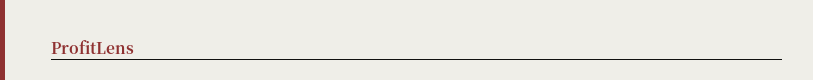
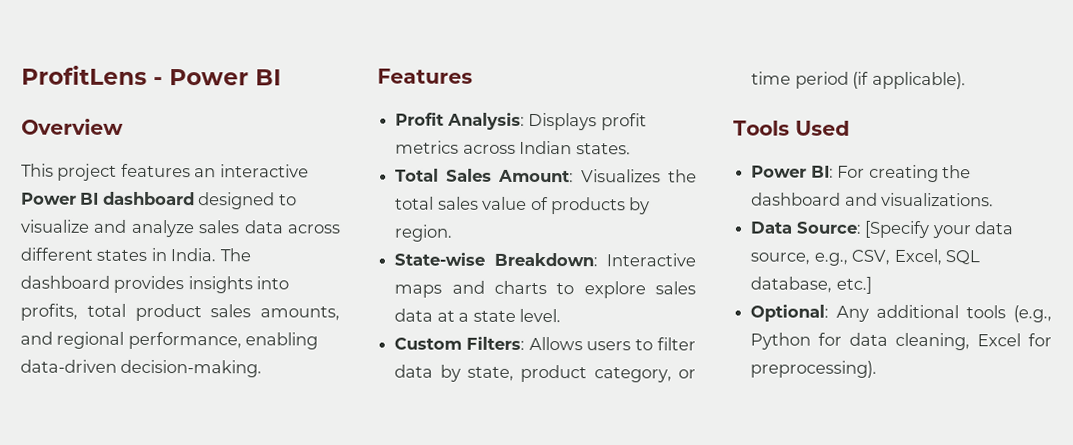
- ProfitLens
+ ProfitLens - Power BI
+ Overview
+ This project features an interactive Power BI dashboard designed to visualize and analyze sales data across different states in India. The dashboard provides insights into profits, total product sales amounts, and regional performance, enabling data-driven decision-making.
+ Features
+ Profit Analysis: Displays profit metrics across Indian states.
+ Total Sales Amount: Visualizes the total sales value of products by region.
+ State-wise Breakdown: Interactive maps and charts to explore sales data at a state level.
+ Custom Filters: Allows users to filter data by state, product category, or time period (if applicable).
+ Tools Used
+ Power BI: For creating the dashboard and visualizations.
+ Data Source: [Specify your data source, e.g., CSV, Excel, SQL database, etc.]
+ Optional: Any additional tools (e.g., Python for data cleaning, Excel for preprocessing).

